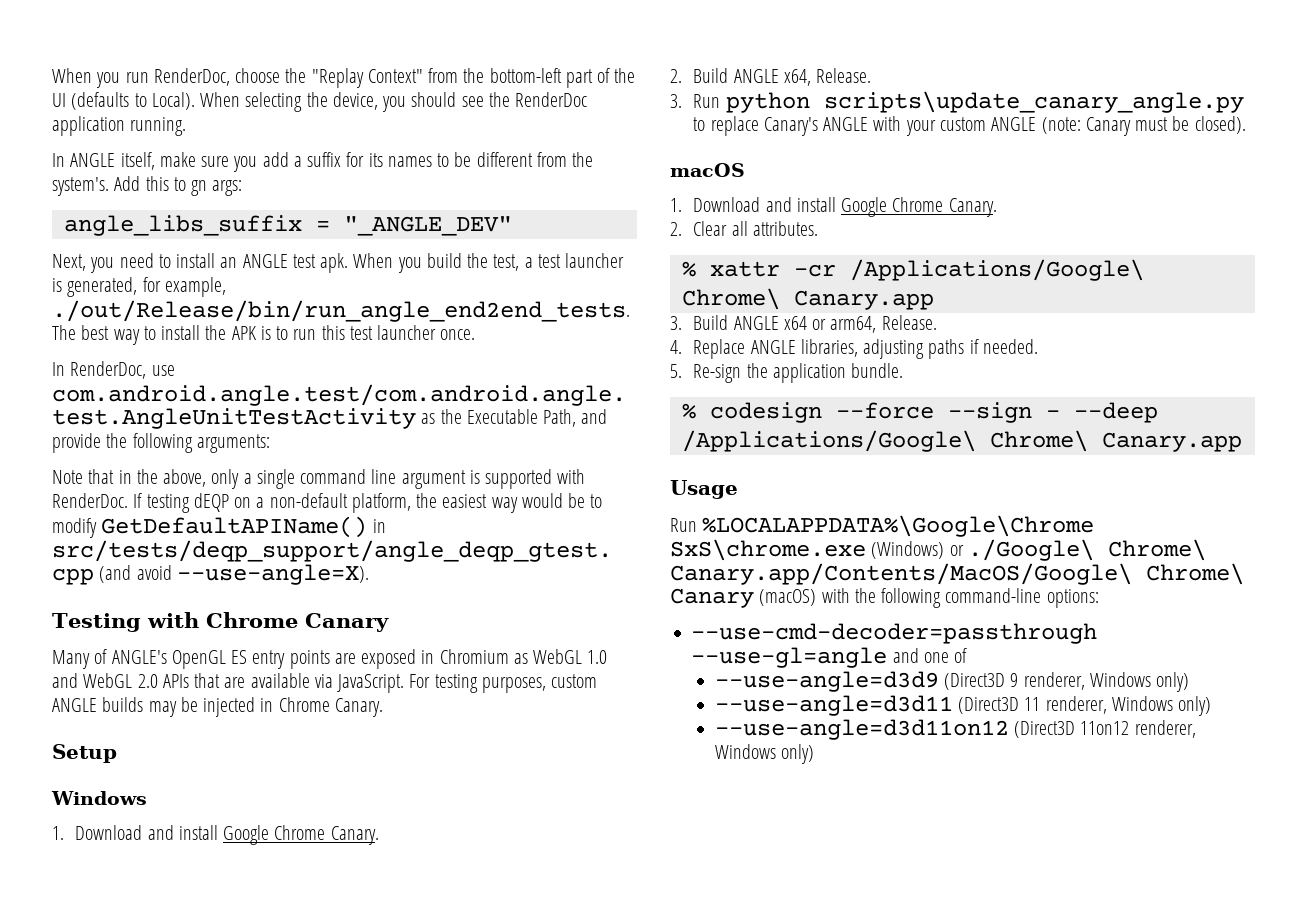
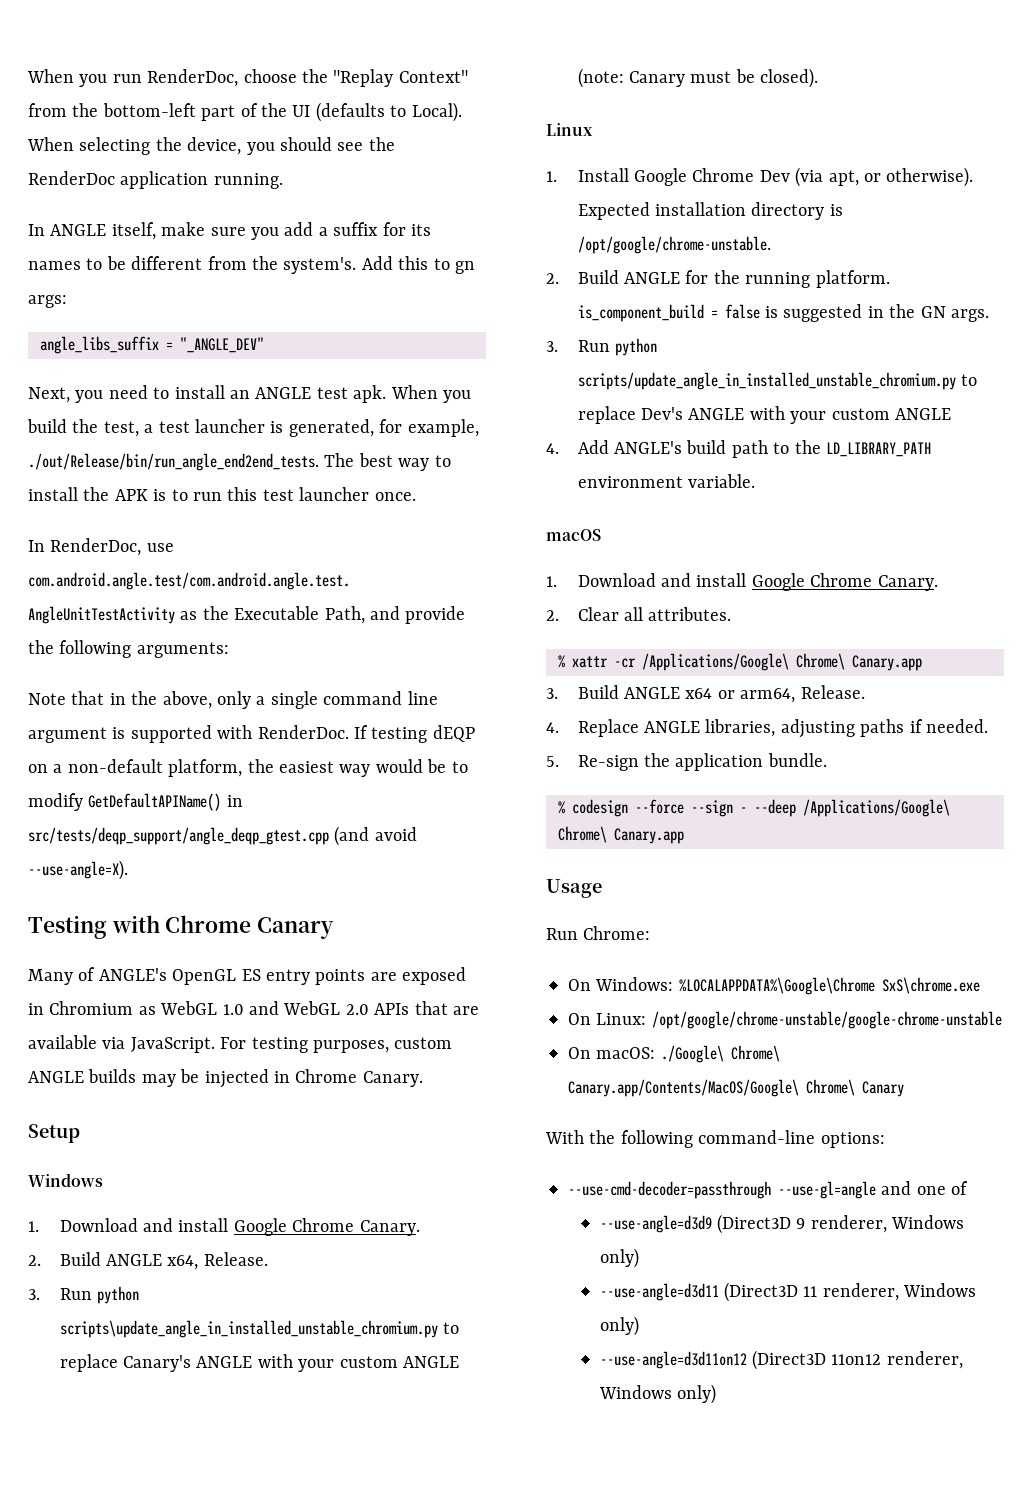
- 3. Run python scripts\update_canary_angle.py to replace Canary's ANGLE with your custom ANGLE (note: Canary must be closed).
+ 3. Run python scripts\update_angle_in_installed_unstable_chromium.py to replace Canary's ANGLE with your custom ANGLE (note: Canary must be closed).
+ Linux
+ 1. Install Google Chrome Dev (via apt, or otherwise). Expected installation directory is /opt/google/chrome-unstable.
+ 2. Build ANGLE for the running platform. is_component_build = false is suggested in the GN args.
+ 3. Run python scripts/update_angle_in_installed_unstable_chromium.py to replace Dev's ANGLE with your custom ANGLE
+ 4. Add ANGLE's build path to the LD_LIBRARY_PATH environment variable.
- Run %LOCALAPPDATA%\Google\Chrome SxS\chrome.exe (Windows) or ./Google\ Chrome\ Canary.app/Contents/MacOS/Google\ Chrome\ Canary (macOS) with the following command-line options:
+ Run Chrome:
+ On Windows: %LOCALAPPDATA%\Google\Chrome SxS\chrome.exe
+ On Linux: /opt/google/chrome-unstable/google-chrome-unstable
+ On macOS: ./Google\ Chrome\ Canary.app/Contents/MacOS/Google\ Chrome\ Canary
+ With the following command-line options:

